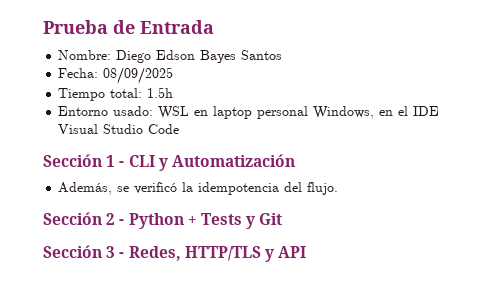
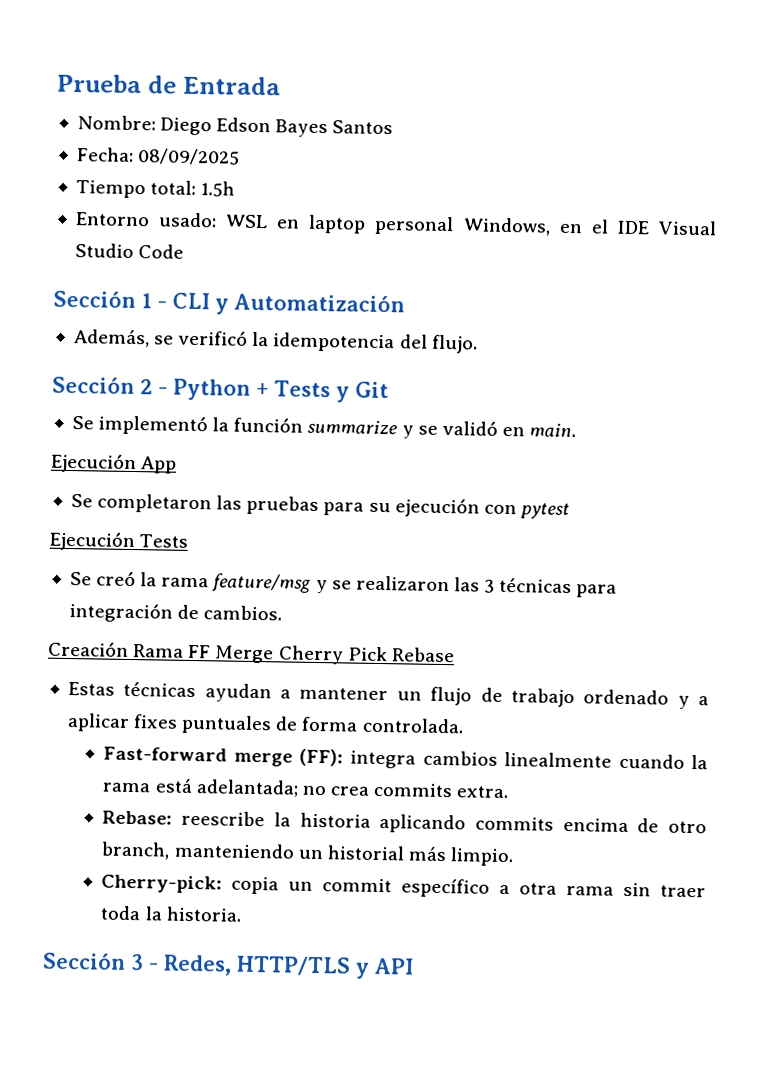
+ Se implementó la función summarize y se validó en main.
+ Ejecución App
+ Se completaron las pruebas para su ejecución con pytest
+ Ejecución Tests
+ Se creó la rama feature/msg y se realizaron las 3 técnicas para integración de cambios.
+ Creación Rama FF Merge Cherry Pick Rebase
+ Estas técnicas ayudan a mantener un flujo de trabajo ordenado y a aplicar fixes puntuales de forma controlada.
+ Fast-forward merge (FF): integra cambios linealmente cuando la rama está adelantada; no crea commits extra.
+ Rebase: reescribe la historia aplicando commits encima de otro branch, manteniendo un historial más limpio.
+ Cherry-pick: copia un commit específico a otra rama sin traer toda la historia.

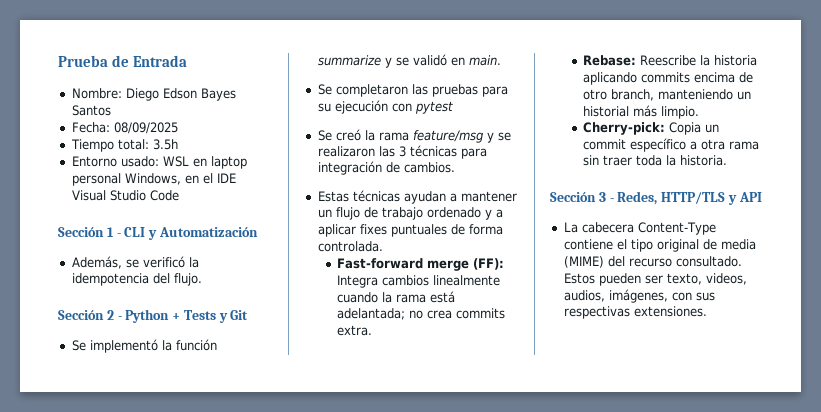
- Tiempo total: 1.5h
+ Tiempo total: 3.5h
- Ejecución App
- Ejecución Tests
- Creación Rama FF Merge Cherry Pick Rebase
- Fast-forward merge (FF): integra cambios linealmente cuando la rama está adelantada; no crea commits extra.
+ Fast-forward merge (FF): Integra cambios linealmente cuando la rama está adelantada; no crea commits extra.
- Rebase: reescribe la historia aplicando commits encima de otro branch, manteniendo un historial más limpio.
+ Rebase: Reescribe la historia aplicando commits encima de otro branch, manteniendo un historial más limpio.
- Cherry-pick: copia un commit específico a otra rama sin traer toda la historia.
+ Cherry-pick: Copia un commit específico a otra rama sin traer toda la historia.
+ La cabecera Content-Type contiene el tipo original de media (MIME) del recurso consultado. Estos pueden ser texto, videos, audios, imágenes, con sus respectivas extensiones.

